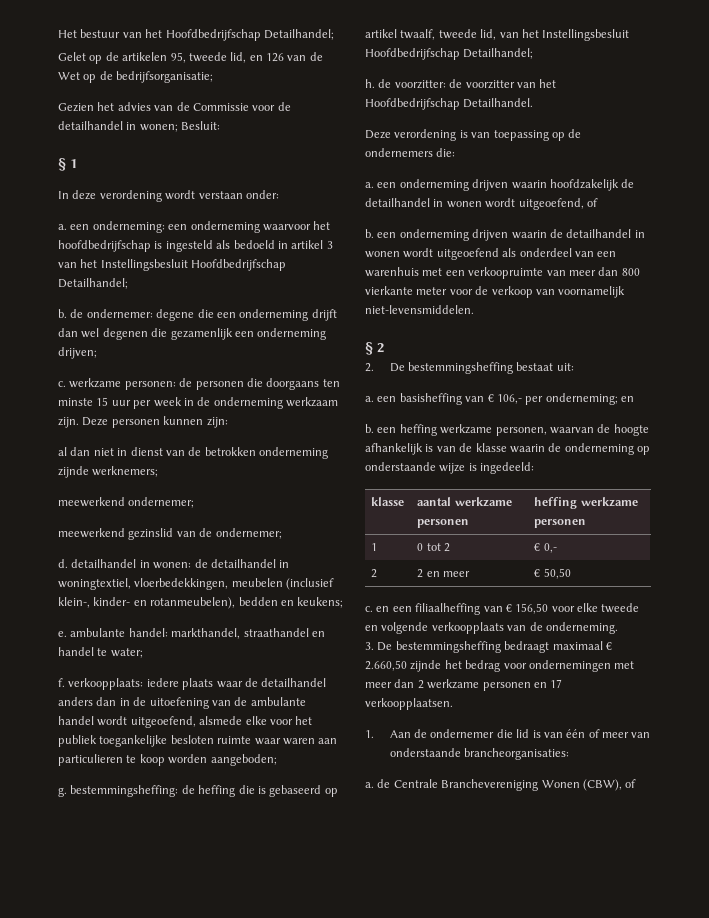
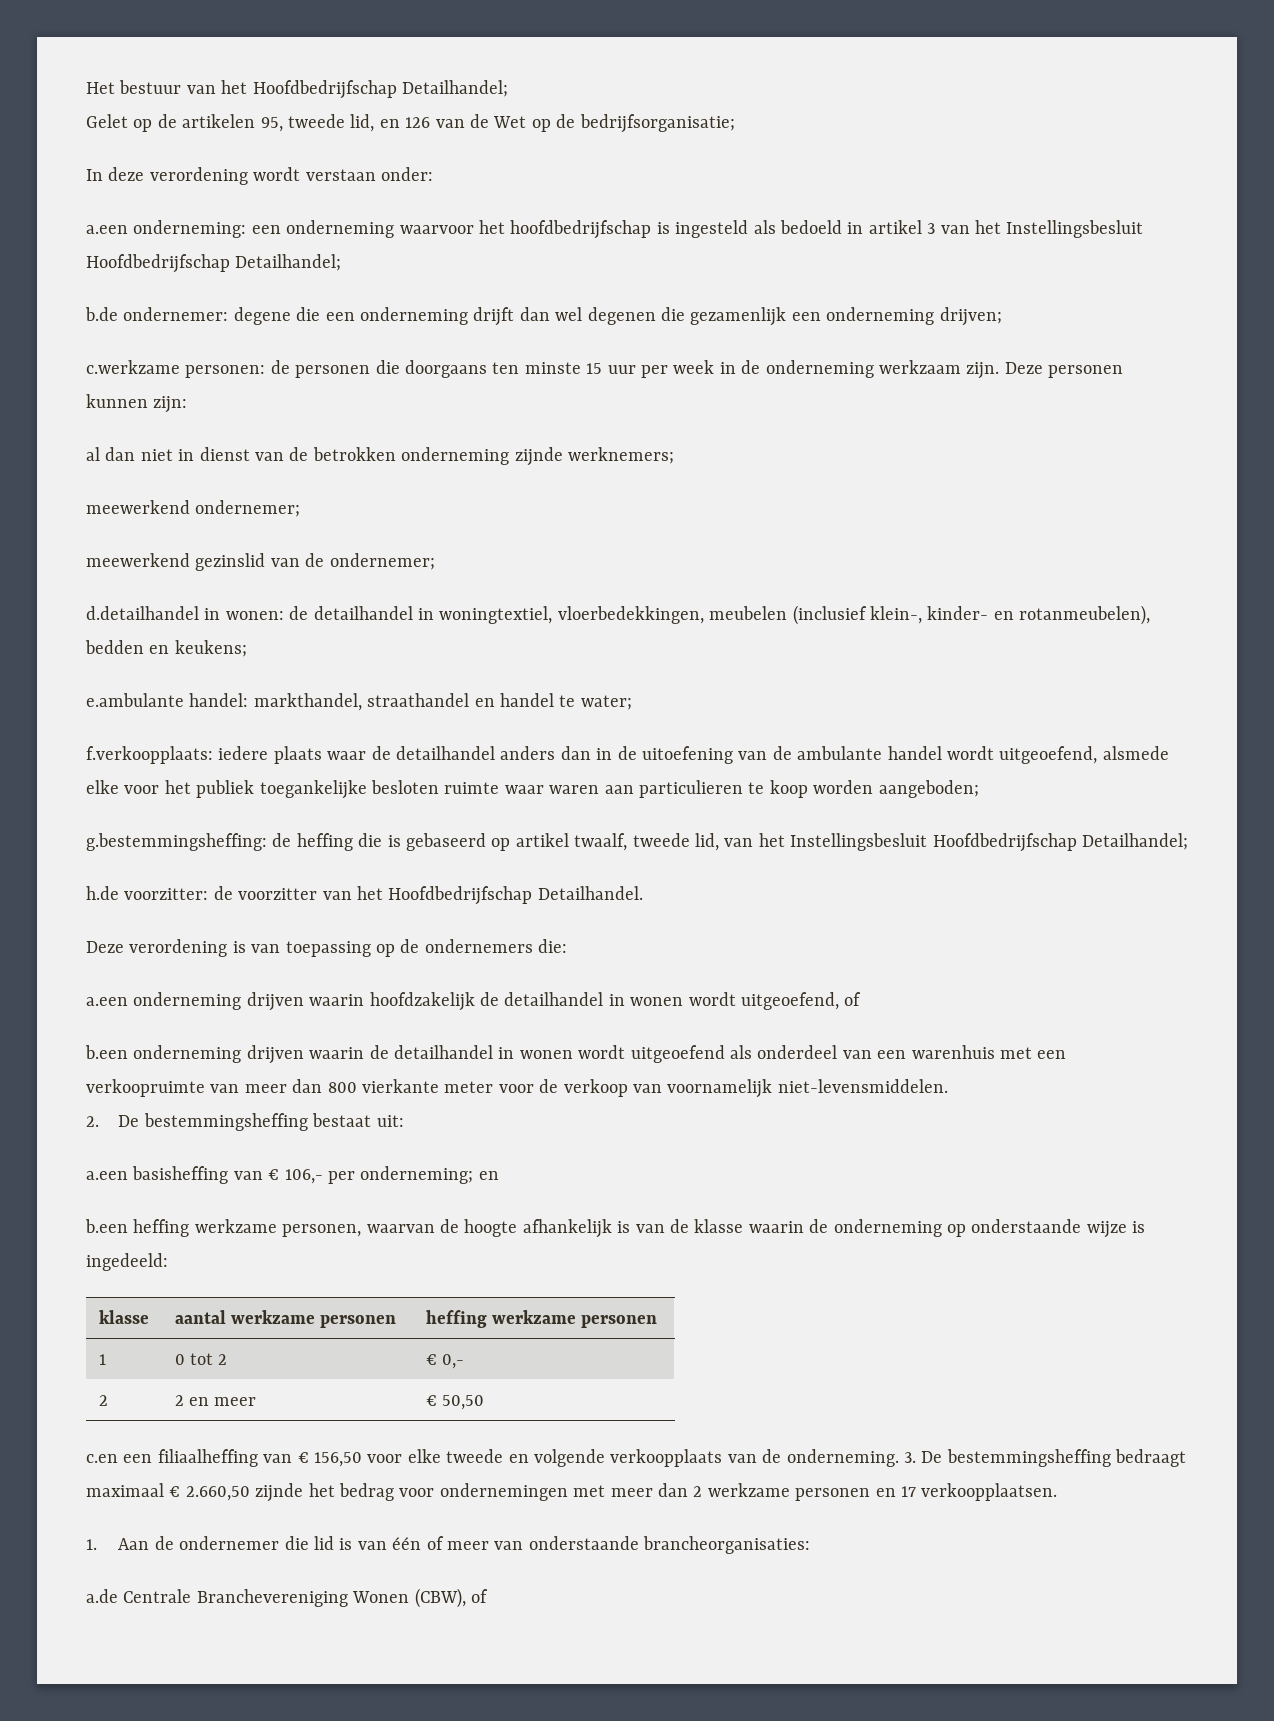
- Gezien het advies van de Commissie voor de detailhandel in wonen; Besluit:
- § 1
- a. een onderneming: een onderneming waarvoor het hoofdbedrijfschap is ingesteld als bedoeld in artikel 3 van het Instellingsbesluit Hoofdbedrijfschap Detailhandel;
+ a.een onderneming: een onderneming waarvoor het hoofdbedrijfschap is ingesteld als bedoeld in artikel 3 van het Instellingsbesluit Hoofdbedrijfschap Detailhandel;
- b. de ondernemer: degene die een onderneming drijft dan wel degenen die gezamenlijk een onderneming drijven;
+ b.de ondernemer: degene die een onderneming drijft dan wel degenen die gezamenlijk een onderneming drijven;
- c. werkzame personen: de personen die doorgaans ten minste 15 uur per week in de onderneming werkzaam zijn.
+ c.werkzame personen: de personen die doorgaans ten minste 15 uur per week in de onderneming werkzaam zijn.
- d. detailhandel in wonen: de detailhandel in woningtextiel, vloerbedekkingen, meubelen (inclusief klein-, kinder- en rotanmeubelen), bedden en keukens;
+ d.detailhandel in wonen: de detailhandel in woningtextiel, vloerbedekkingen, meubelen (inclusief klein-, kinder- en rotanmeubelen), bedden en keukens;
- e. ambulante handel: markthandel, straathandel en handel te water;
+ e.ambulante handel: markthandel, straathandel en handel te water;
- f. verkoopplaats: iedere plaats waar de detailhandel anders dan in de uitoefening van de ambulante handel wordt uitgeoefend, alsmede elke voor het publiek toegankelijke besloten ruimte waar waren aan particulieren te koop worden aangeboden;
+ f.verkoopplaats: iedere plaats waar de detailhandel anders dan in de uitoefening van de ambulante handel wordt uitgeoefend, alsmede elke voor het publiek toegankelijke besloten ruimte waar waren aan particulieren te koop worden aangeboden;
- g. bestemmingsheffing: de heffing die is gebaseerd op artikel twaalf, tweede lid, van het Instellingsbesluit Hoofdbedrijfschap Detailhandel;
+ g.bestemmingsheffing: de heffing die is gebaseerd op artikel twaalf, tweede lid, van het Instellingsbesluit Hoofdbedrijfschap Detailhandel;
- h. de voorzitter: de voorzitter van het Hoofdbedrijfschap Detailhandel.
+ h.de voorzitter: de voorzitter van het Hoofdbedrijfschap Detailhandel.
- a. een onderneming drijven waarin hoofdzakelijk de detailhandel in wonen wordt uitgeoefend, of
+ a.een onderneming drijven waarin hoofdzakelijk de detailhandel in wonen wordt uitgeoefend, of
- b. een onderneming drijven waarin de detailhandel in wonen wordt uitgeoefend als onderdeel van een warenhuis met een verkoopruimte van meer dan 800 vierkante meter voor de verkoop van voornamelijk niet-levensmiddelen.
+ b.een onderneming drijven waarin de detailhandel in wonen wordt uitgeoefend als onderdeel van een warenhuis met een verkoopruimte van meer dan 800 vierkante meter voor de verkoop van voornamelijk niet-levensmiddelen.
- § 2
- a. een basisheffing van € 106,- per onderneming; en
+ a.een basisheffing van € 106,- per onderneming; en
- b. een heffing werkzame personen, waarvan de hoogte afhankelijk is van de klasse waarin de onderneming op onderstaande wijze is ingedeeld:
+ b.een heffing werkzame personen, waarvan de hoogte afhankelijk is van de klasse waarin de onderneming op onderstaande wijze is ingedeeld:
- c. en een filiaalheffing van € 156,50 voor elke tweede en volgende verkoopplaats van de onderneming.
- 3. De bestemmingsheffing bedraagt maximaal € 2.660,50 zijnde het bedrag voor ondernemingen met meer dan 2 werkzame personen en 17 verkoopplaatsen.
+ c.en een filiaalheffing van € 156,50 voor elke tweede en volgende verkoopplaats van de onderneming. 3. De bestemmingsheffing bedraagt maximaal € 2.660,50 zijnde het bedrag voor ondernemingen met meer dan 2 werkzame personen en 17 verkoopplaatsen.
- a. de Centrale Branchevereniging Wonen (CBW), of
+ a.de Centrale Branchevereniging Wonen (CBW), of

